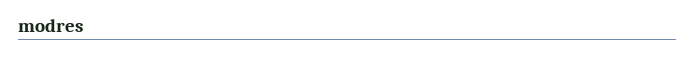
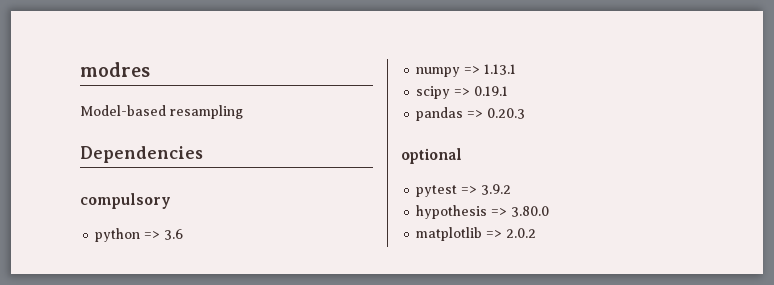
+ Model-based resampling
+ Dependencies
+ compulsory
+ python => 3.6
+ numpy => 1.13.1
+ scipy => 0.19.1
+ pandas => 0.20.3
+ optional
+ pytest => 3.9.2
+ hypothesis => 3.80.0
+ matplotlib => 2.0.2

